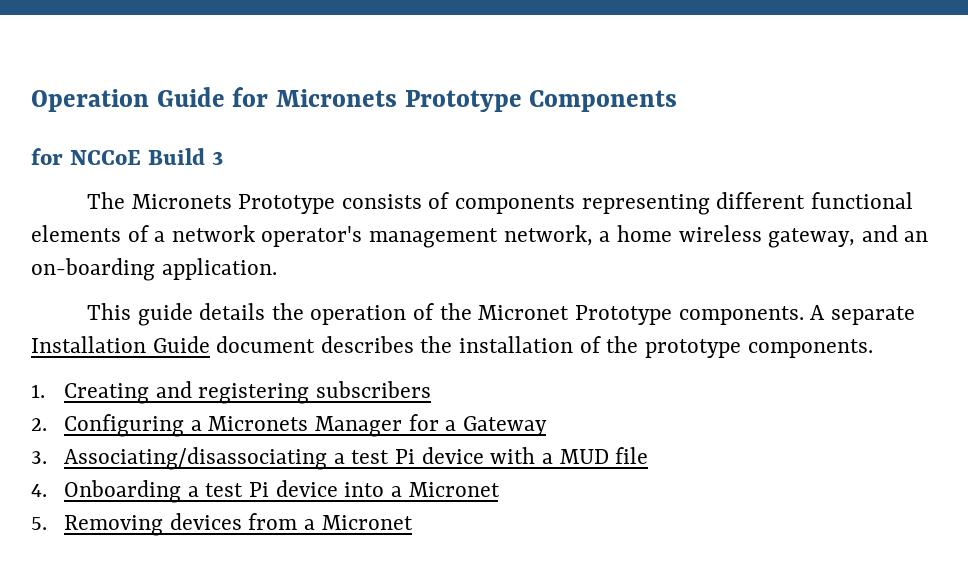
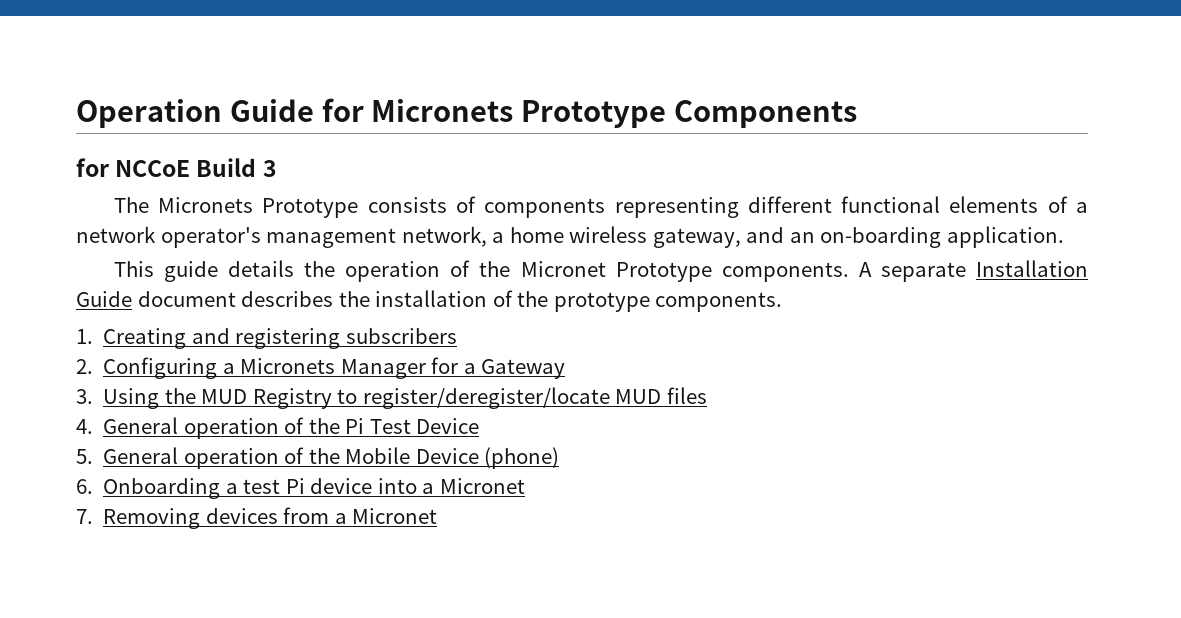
- 3. Associating/disassociating a test Pi device with a MUD file
- 4. Onboarding a test Pi device into a Micronet
+ 3. Using the MUD Registry to register/deregister/locate MUD files
+ 4. General operation of the Pi Test Device
+ 5. General operation of the Mobile Device (phone)
+ 6. Onboarding a test Pi device into a Micronet
- 5. Removing devices from a Micronet
+ 7. Removing devices from a Micronet

